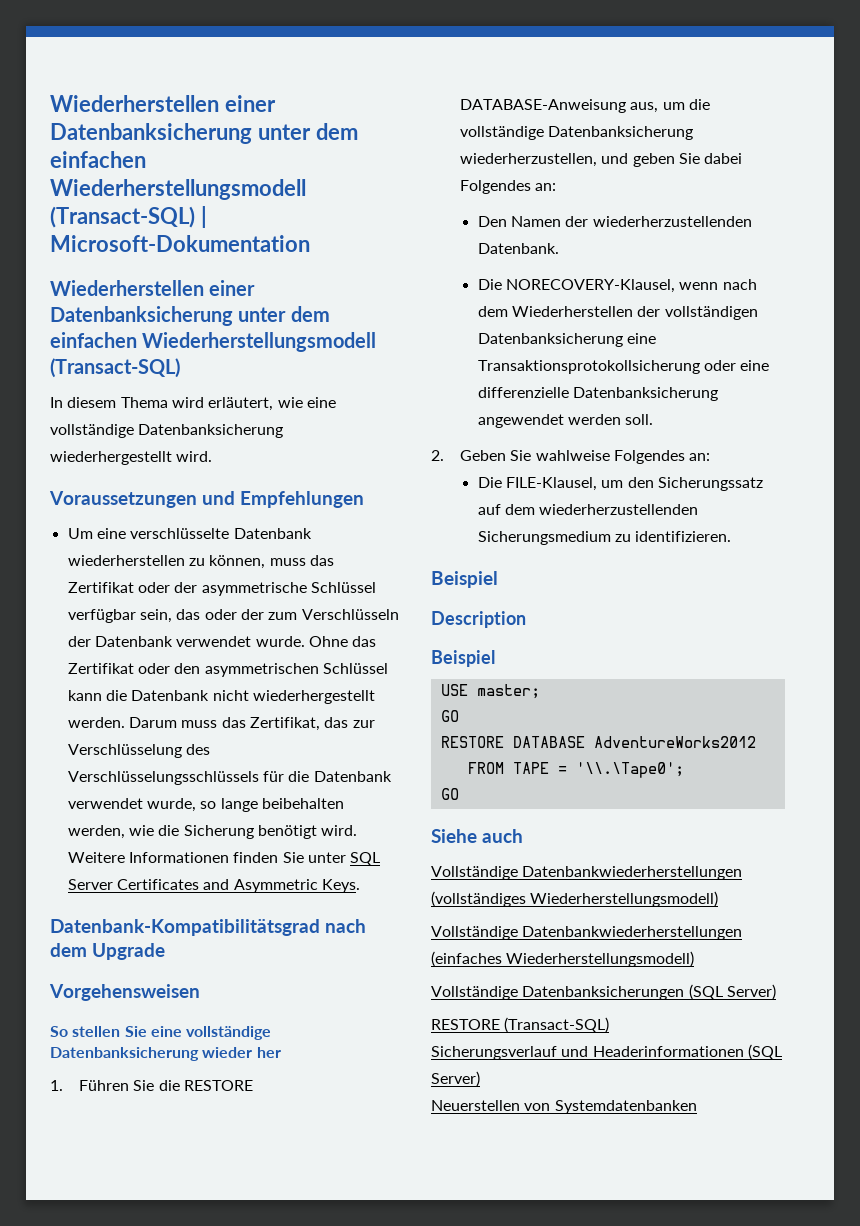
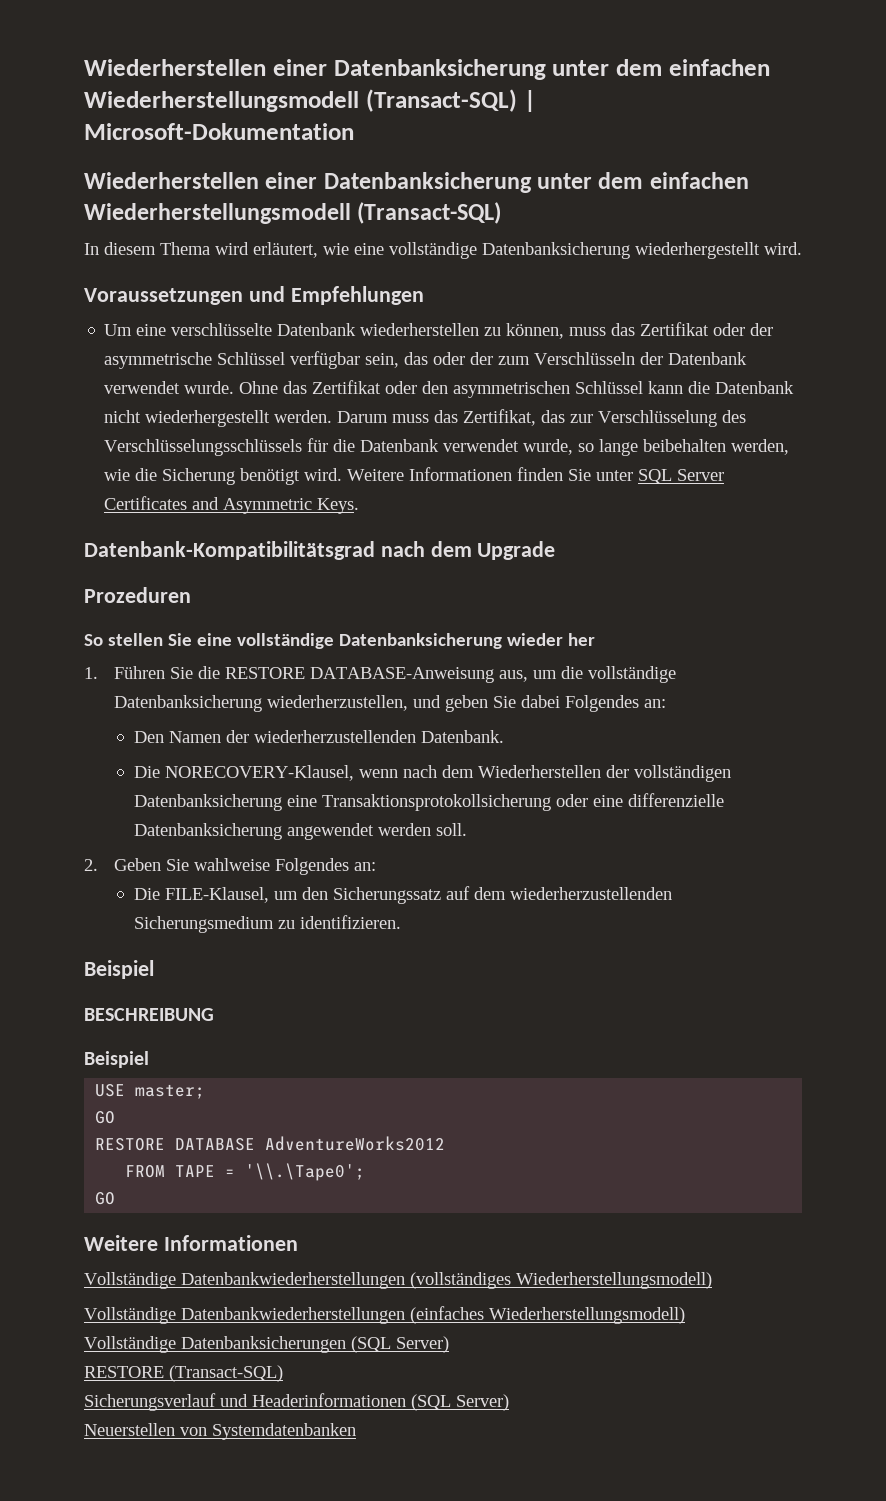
- Vorgehensweisen
+ Prozeduren
- Description
+ BESCHREIBUNG
  FROM TAPE = '\\.\Tape0';
  GO
- Siehe auch
+ Weitere Informationen

